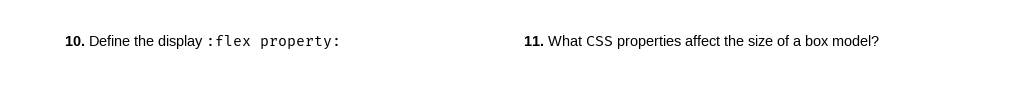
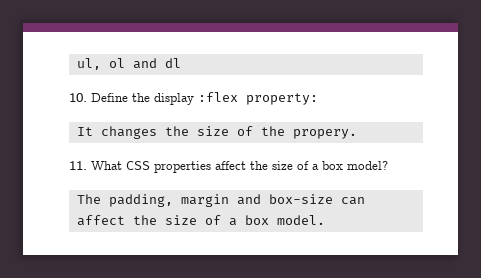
+ ul, ol and dl
+ It changes the size of the propery.
+ The padding, margin and box-size can affect the size of a box model.

